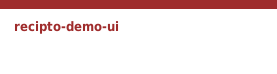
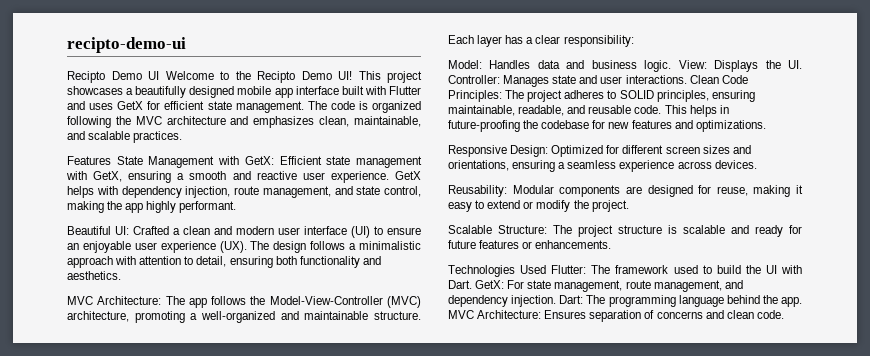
+ Recipto Demo UI Welcome to the Recipto Demo UI! This project showcases a beautifully designed mobile app interface built with Flutter and uses GetX for efficient state management. The code is organized following the MVC architecture and emphasizes clean, maintainable, and scalable practices.
+ Features State Management with GetX: Efficient state management with GetX, ensuring a smooth and reactive user experience. GetX helps with dependency injection, route management, and state control, making the app highly performant.
+ Beautiful UI: Crafted a clean and modern user interface (UI) to ensure an enjoyable user experience (UX). The design follows a minimalistic approach with attention to detail, ensuring both functionality and aesthetics.
+ MVC Architecture: The app follows the Model-View-Controller (MVC) architecture, promoting a well-organized and maintainable structure. Each layer has a clear responsibility:
+ Model: Handles data and business logic. View: Displays the UI. Controller: Manages state and user interactions. Clean Code Principles: The project adheres to SOLID principles, ensuring maintainable, readable, and reusable code. This helps in future-proofing the codebase for new features and optimizations.
+ Responsive Design: Optimized for different screen sizes and orientations, ensuring a seamless experience across devices.
+ Reusability: Modular components are designed for reuse, making it easy to extend or modify the project.
+ Scalable Structure: The project structure is scalable and ready for future features or enhancements.
+ Technologies Used Flutter: The framework used to build the UI with Dart. GetX: For state management, route management, and dependency injection. Dart: The programming language behind the app. MVC Architecture: Ensures separation of concerns and clean code.

